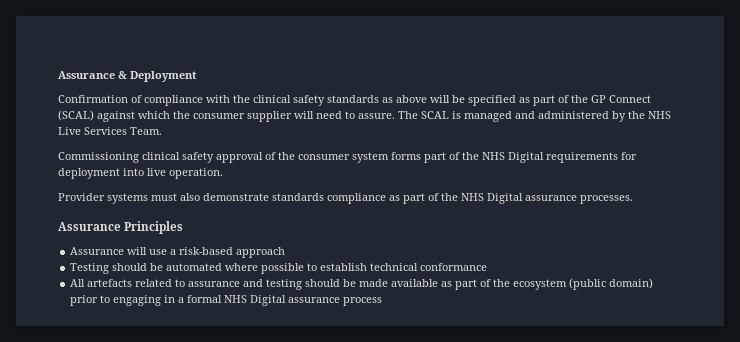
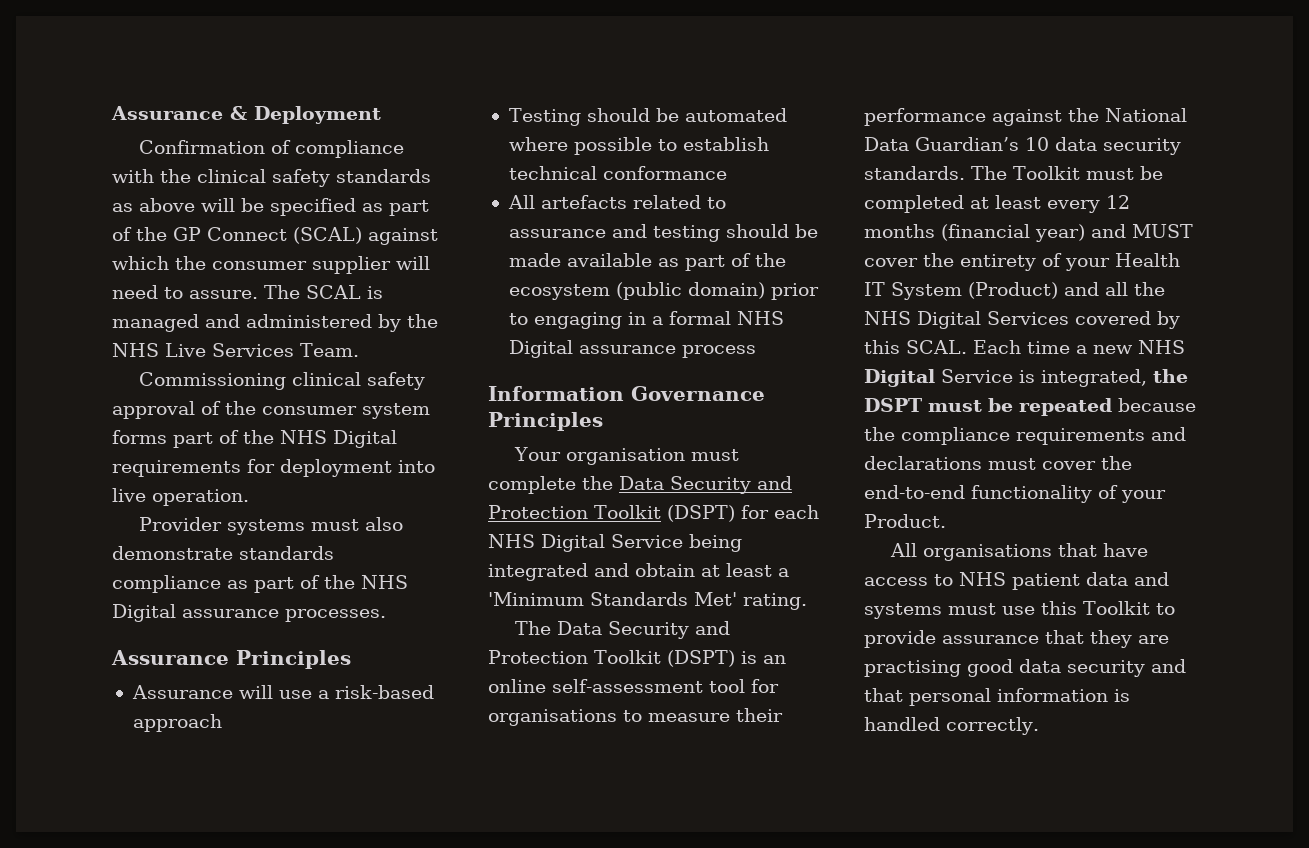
+ Information Governance Principles
+ Your organisation must complete the Data Security and Protection Toolkit (DSPT) for each NHS Digital Service being integrated and obtain at least a 'Minimum Standards Met' rating.
+ The Data Security and Protection Toolkit (DSPT) is an online self-assessment tool for organisations to measure their performance against the National Data Guardian’s 10 data security standards. The Toolkit must be completed at least every 12 months (financial year) and MUST cover the entirety of your Health IT System (Product) and all the NHS Digital Services covered by this SCAL. Each time a new NHS Digital Service is integrated, the DSPT must be repeated because the compliance requirements and declarations must cover the end-to-end functionality of your Product.
+ All organisations that have access to NHS patient data and systems must use this Toolkit to provide assurance that they are practising good data security and that personal information is handled correctly.

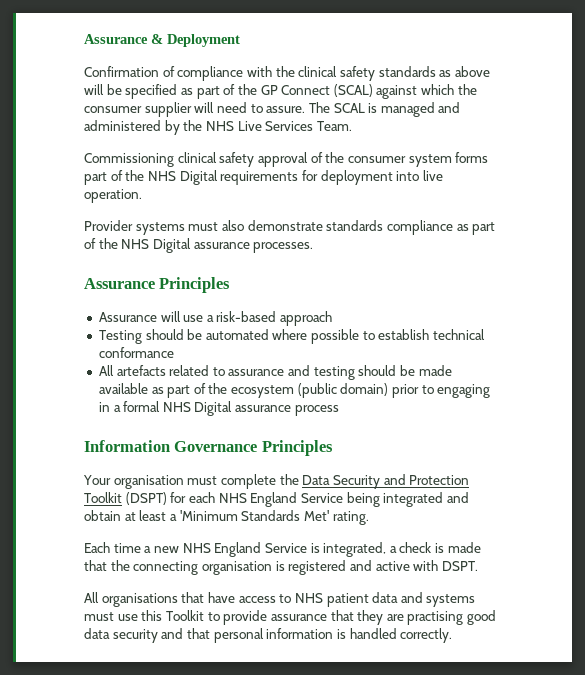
- Your organisation must complete the Data Security and Protection Toolkit (DSPT) for each NHS Digital Service being integrated and obtain at least a 'Minimum Standards Met' rating.
+ Your organisation must complete the Data Security and Protection Toolkit (DSPT) for each NHS England Service being integrated and obtain at least a 'Minimum Standards Met' rating.
- The Data Security and Protection Toolkit (DSPT) is an online self-assessment tool for organisations to measure their performance against the National Data Guardian’s 10 data security standards. The Toolkit must be completed at least every 12 months (financial year) and MUST cover the entirety of your Health IT System (Product) and all the NHS Digital Services covered by this SCAL. Each time a new NHS Digital Service is integrated, the DSPT must be repeated because the compliance requirements and declarations must cover the end-to-end functionality of your Product.
+ Each time a new NHS England Service is integrated, a check is made that the connecting organisation is registered and active with DSPT.

